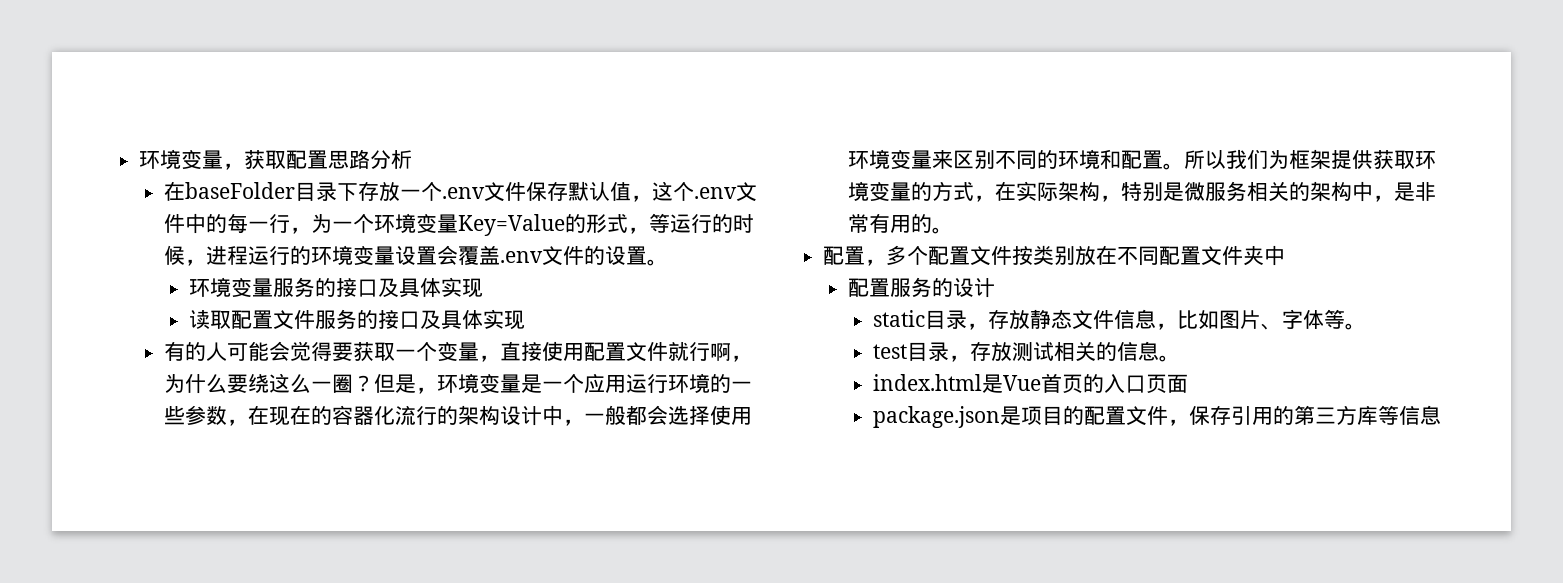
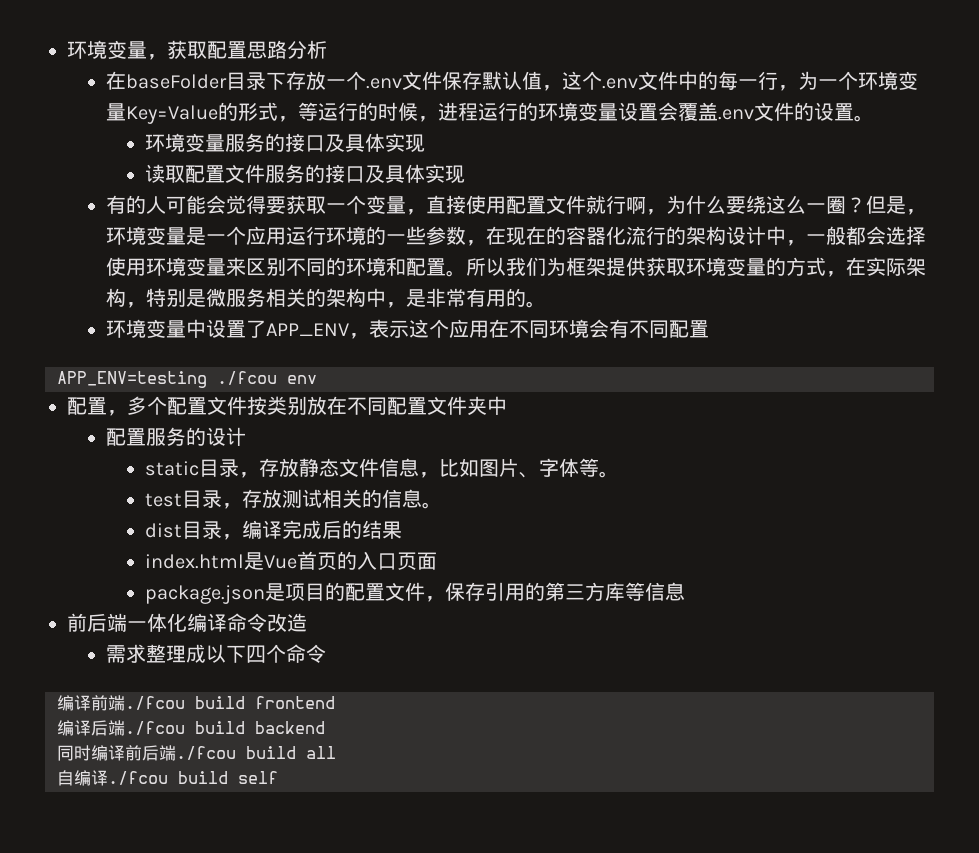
+ 环境变量中设置了APP_ENV，表示这个应用在不同环境会有不同配置
+ APP_ENV=testing ./fcou env
+ dist目录，编译完成后的结果
+ 前后端一体化编译命令改造
+ 需求整理成以下四个命令
+ 编译前端./fcou build frontend
+ 编译后端./fcou build backend
+ 同时编译前后端./fcou build all
+ 自编译./fcou build self

